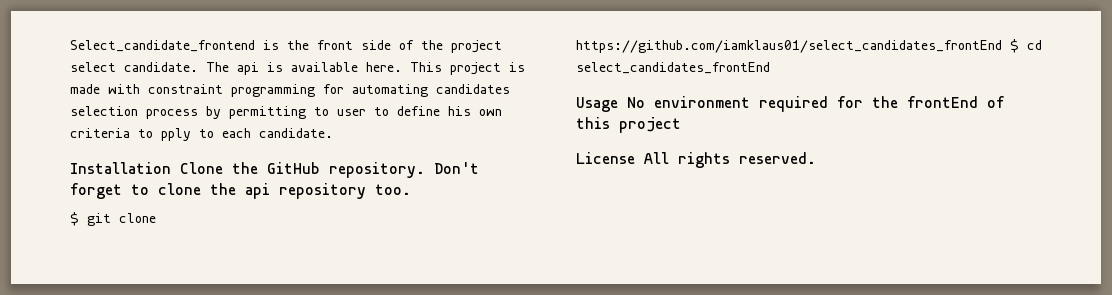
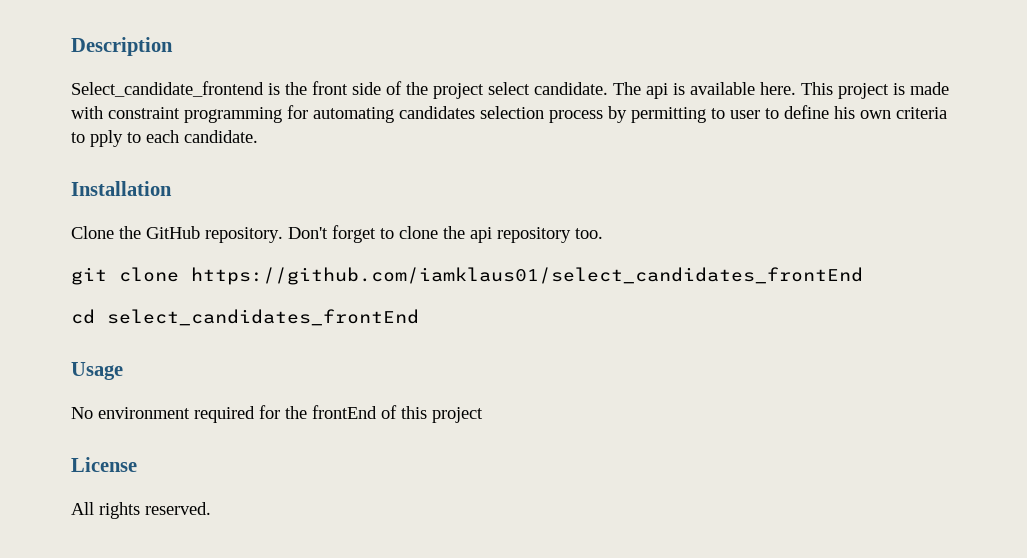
+ Description
- Installation Clone the GitHub repository.
+ Installation
+ Clone the GitHub repository.
- $ git clone https://github.com/iamklaus01/select_candidates_frontEnd $ cd select_candidates_frontEnd
+ git clone https://github.com/iamklaus01/select_candidates_frontEnd
+ cd select_candidates_frontEnd
- Usage No environment required for the frontEnd of this project
+ Usage
+ No environment required for the frontEnd of this project
- License All rights reserved.
+ License
+ All rights reserved.

